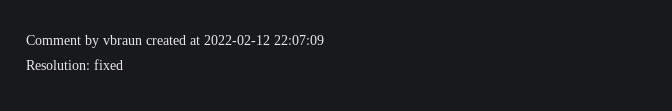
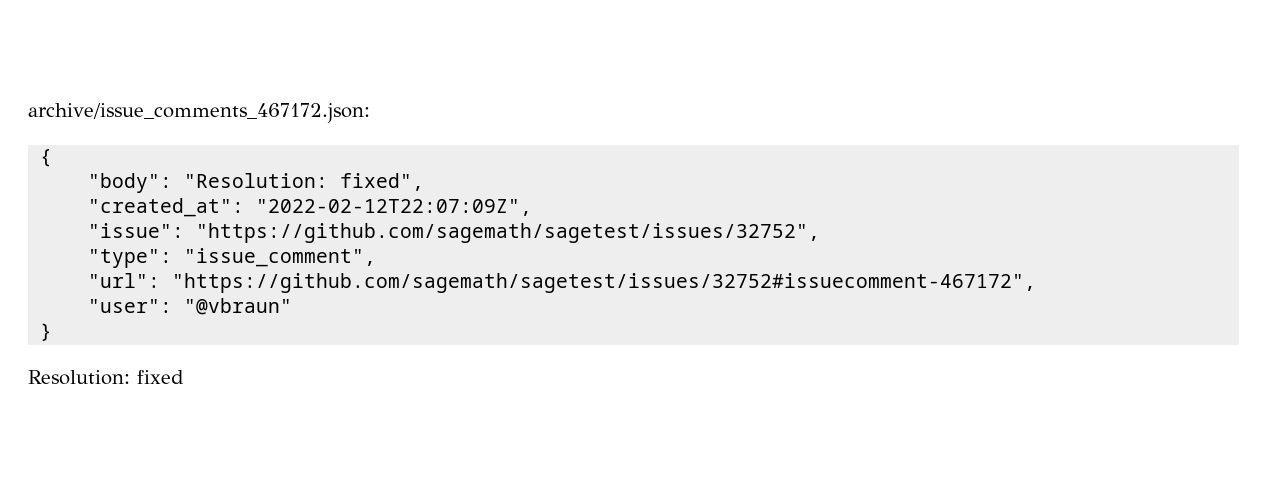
- Comment by vbraun created at 2022-02-12 22:07:09
+ archive/issue_comments_467172.json:
+ {
+ "body": "Resolution: fixed",
+ "created_at": "2022-02-12T22:07:09Z",
+ "issue": "https://github.com/sagemath/sagetest/issues/32752",
+ "type": "issue_comment",
+ "url": "https://github.com/sagemath/sagetest/issues/32752#issuecomment-467172",
+ "user": "@vbraun"
+ }

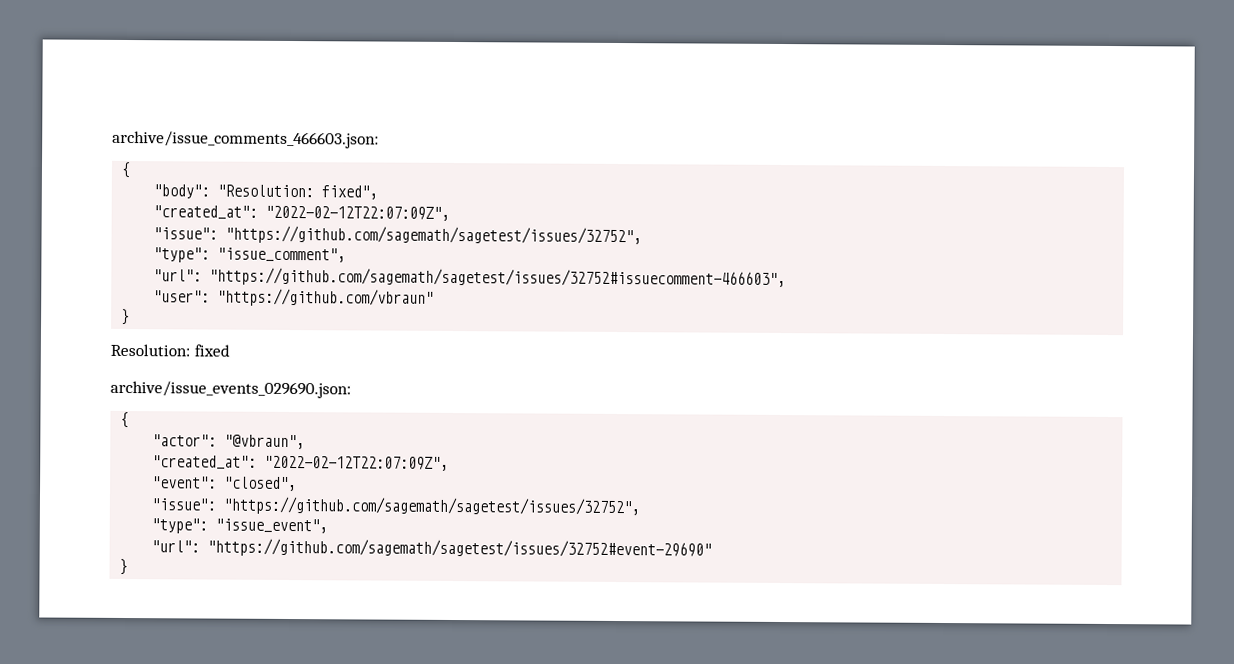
- archive/issue_comments_467172.json:
+ archive/issue_comments_466603.json:
- "url": "https://github.com/sagemath/sagetest/issues/32752#issuecomment-467172",
+ "url": "https://github.com/sagemath/sagetest/issues/32752#issuecomment-466603",
- "user": "@vbraun"
+ "user": "https://github.com/vbraun"
+ archive/issue_events_029690.json:
+ {
+ "actor": "@vbraun",
+ "created_at": "2022-02-12T22:07:09Z",
+ "event": "closed",
+ "issue": "https://github.com/sagemath/sagetest/issues/32752",
+ "type": "issue_event",
+ "url": "https://github.com/sagemath/sagetest/issues/32752#event-29690"
+ }

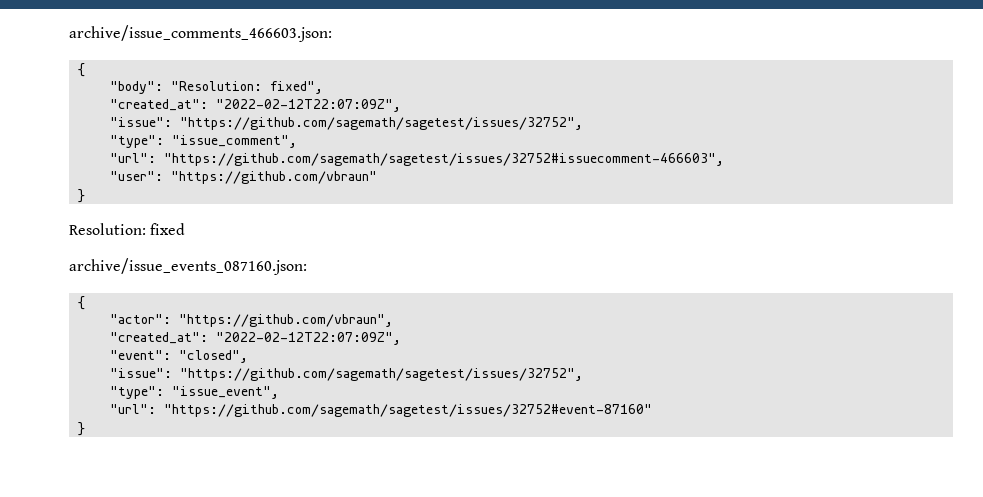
- archive/issue_events_029690.json:
+ archive/issue_events_087160.json:
- "actor": "@vbraun",
+ "actor": "https://github.com/vbraun",
- "url": "https://github.com/sagemath/sagetest/issues/32752#event-29690"
+ "url": "https://github.com/sagemath/sagetest/issues/32752#event-87160"

